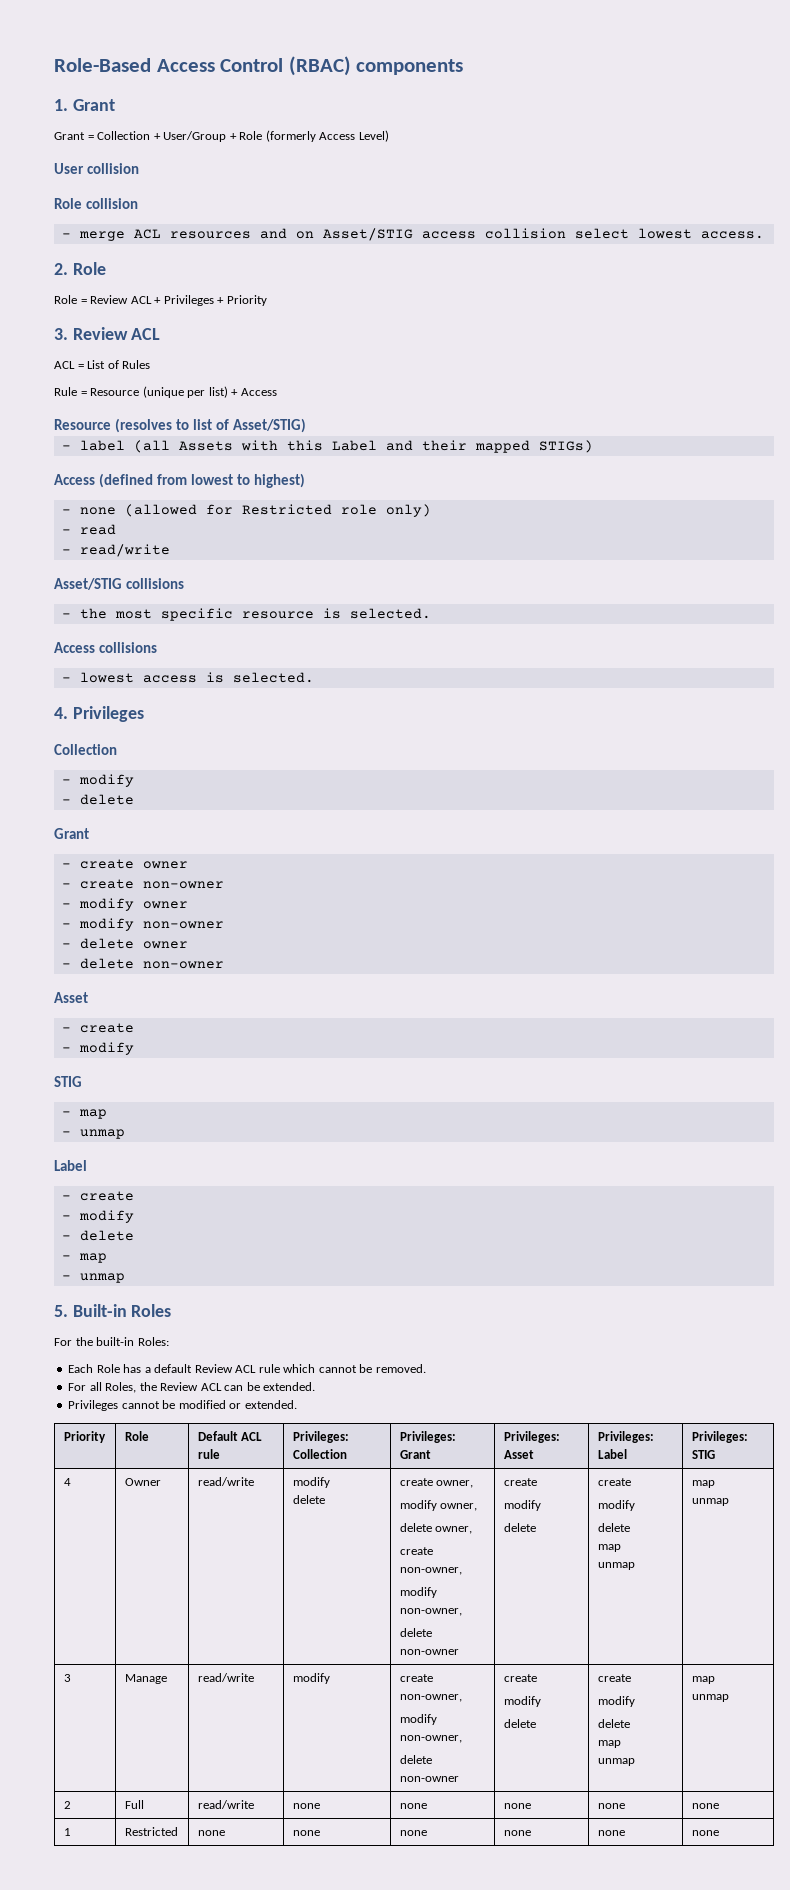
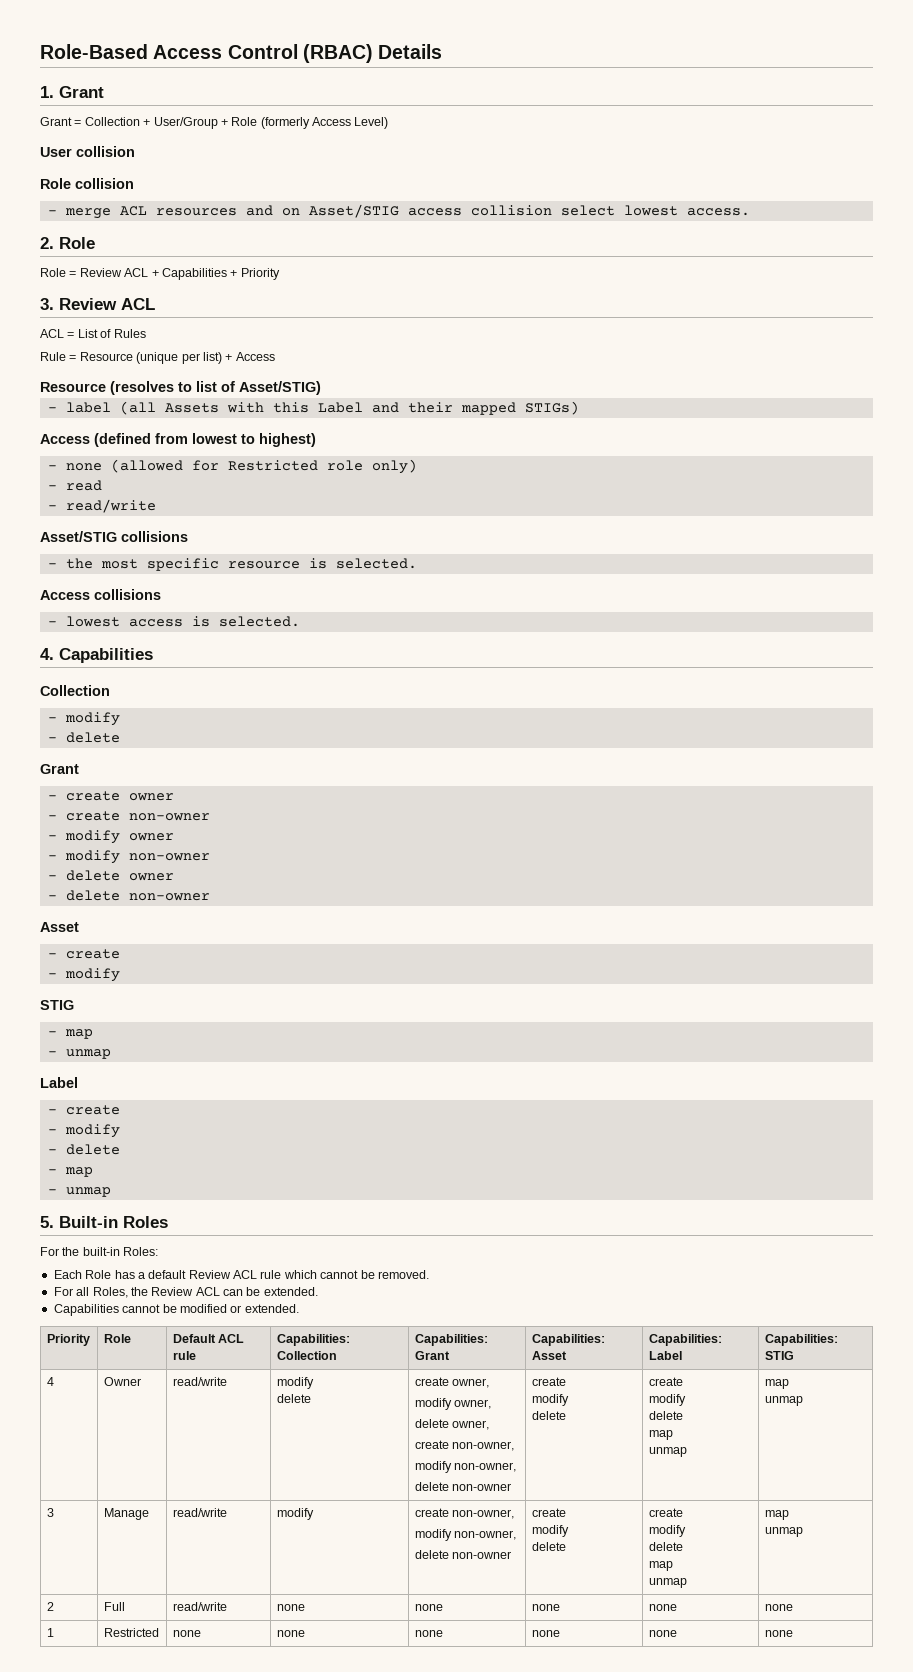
- Role-Based Access Control (RBAC) components
+ Role-Based Access Control (RBAC) Details
- Role = Review ACL + Privileges + Priority
+ Role = Review ACL + Capabilities + Priority
- 4. Privileges
+ 4. Capabilities
- Privileges cannot be modified or extended.
+ Capabilities cannot be modified or extended.
- Priority | Role | Default ACL rule | Privileges: Collection | Privileges: Grant | Privileges: Asset | Privileges: Label | Privileges: STIG
+ Priority | Role | Default ACL rule | Capabilities: Collection | Capabilities: Grant | Capabilities: Asset | Capabilities: Label | Capabilities: STIG

